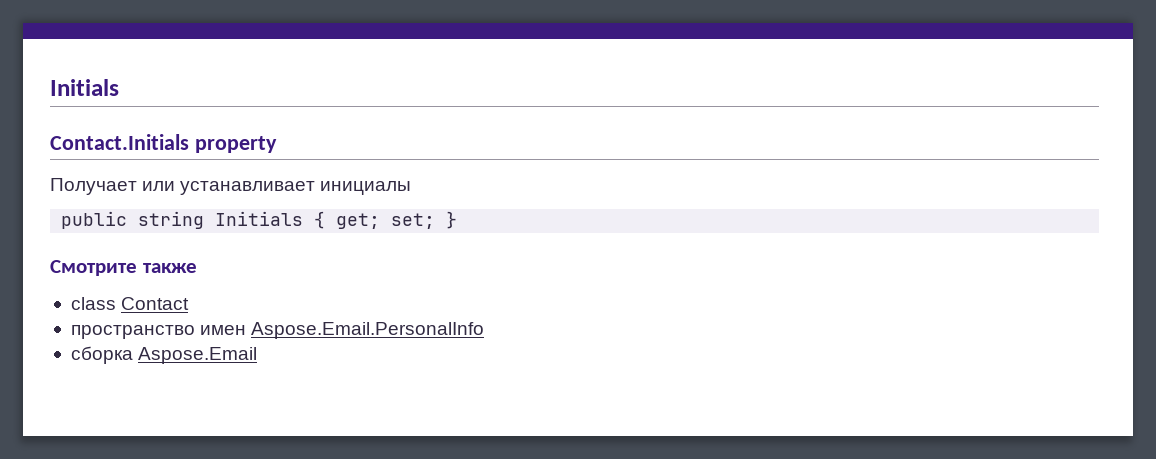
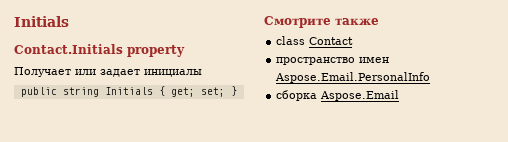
- Получает или устанавливает инициалы
+ Получает или задает инициалы

